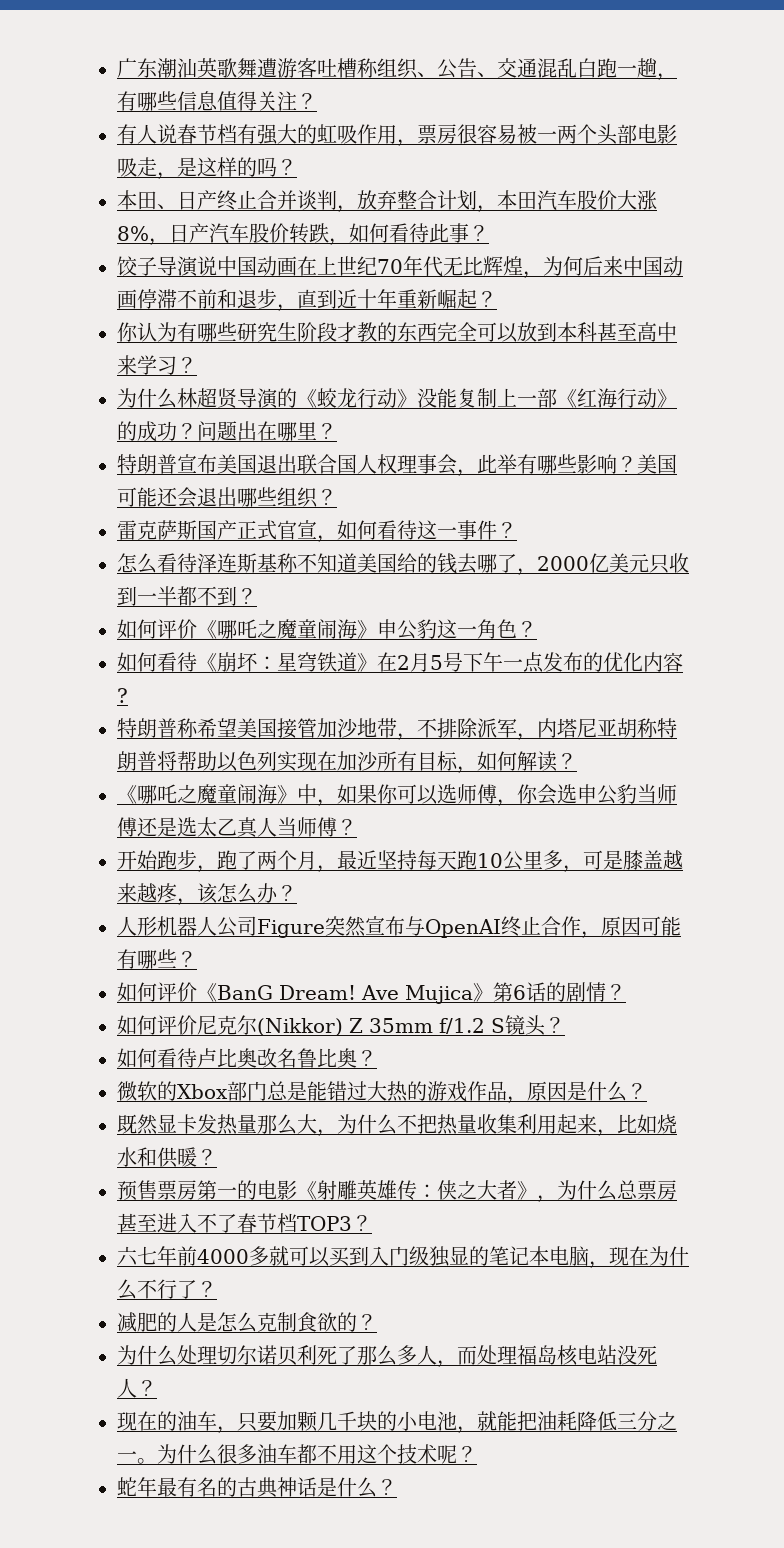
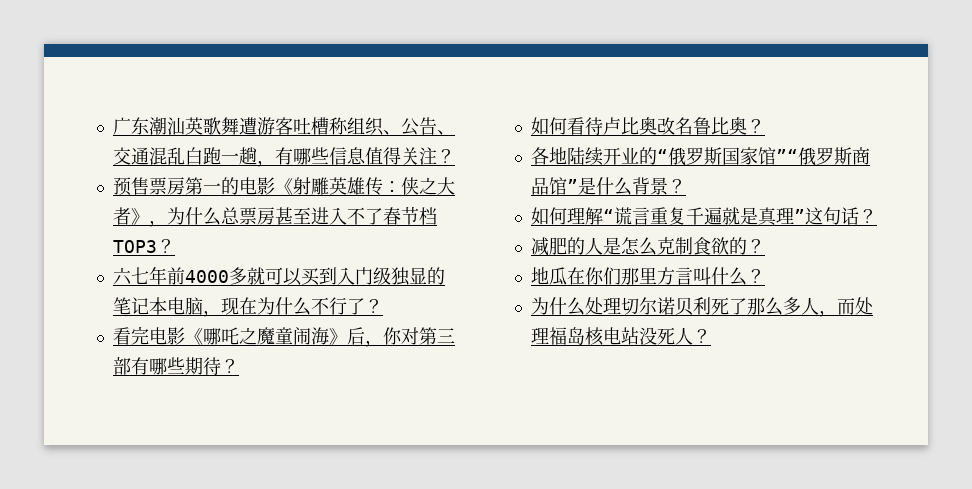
- 有人说春节档有强大的虹吸作用，票房很容易被一两个头部电影吸走，是这样的吗？
- 本田、日产终止合并谈判，放弃整合计划，本田汽车股价大涨8%，日产汽车股价转跌，如何看待此事？
- 饺子导演说中国动画在上世纪70年代无比辉煌，为何后来中国动画停滞不前和退步，直到近十年重新崛起？
- 你认为有哪些研究生阶段才教的东西完全可以放到本科甚至高中来学习？
- 为什么林超贤导演的《蛟龙行动》没能复制上一部《红海行动》的成功？问题出在哪里？
- 特朗普宣布美国退出联合国人权理事会，此举有哪些影响？美国可能还会退出哪些组织？
- 雷克萨斯国产正式官宣，如何看待这一事件？
- 怎么看待泽连斯基称不知道美国给的钱去哪了，2000亿美元只收到一半都不到？
- 如何评价《哪吒之魔童闹海》申公豹这一角色？
- 如何看待《崩坏：星穹铁道》在2月5号下午一点发布的优化内容?
- 特朗普称希望美国接管加沙地带，不排除派军，内塔尼亚胡称特朗普将帮助以色列实现在加沙所有目标，如何解读？
- 《哪吒之魔童闹海》中，如果你可以选师傅，你会选申公豹当师傅还是选太乙真人当师傅？
- 开始跑步，跑了两个月，最近坚持每天跑10公里多，可是膝盖越来越疼，该怎么办？
- 人形机器人公司Figure突然宣布与OpenAI终止合作，原因可能有哪些？
- 如何评价《BanG Dream! Ave Mujica》第6话的剧情？
- 如何评价尼克尔(Nikkor) Z 35mm f/1.2 S镜头？
- 如何看待卢比奥改名鲁比奥？
- 微软的Xbox部门总是能错过大热的游戏作品，原因是什么？
- 既然显卡发热量那么大，为什么不把热量收集利用起来，比如烧水和供暖？
+ 看完电影《哪吒之魔童闹海》后，你对第三部有哪些期待？
+ 如何看待卢比奥改名鲁比奥？
+ 各地陆续开业的“俄罗斯国家馆”“俄罗斯商品馆”是什么背景？
+ 如何理解“谎言重复千遍就是真理”这句话？
+ 地瓜在你们那里方言叫什么？
- 现在的油车，只要加颗几千块的小电池，就能把油耗降低三分之一。为什么很多油车都不用这个技术呢？
- 蛇年最有名的古典神话是什么？

